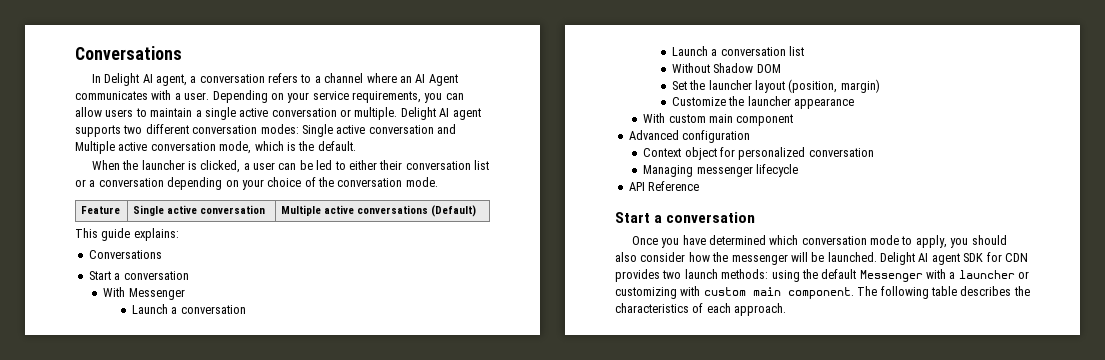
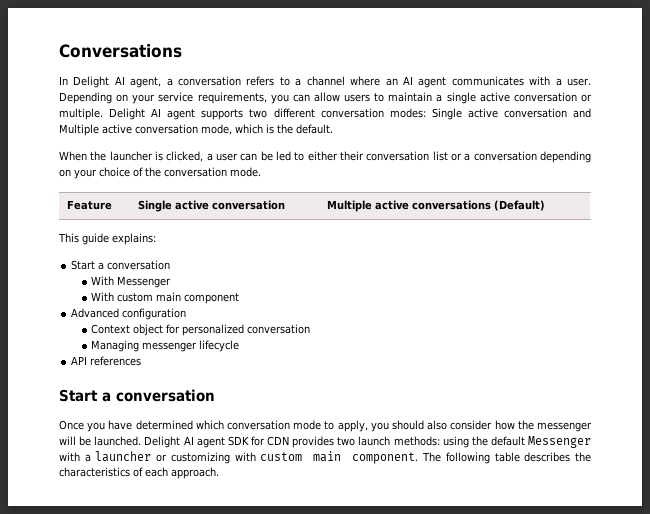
- In Delight AI agent, a conversation refers to a channel where an AI Agent communicates with a user.
+ In Delight AI agent, a conversation refers to a channel where an AI agent communicates with a user.
  This guide explains:
- Conversations
  With Messenger
- Launch a conversation
- Launch a conversation list
- Without Shadow DOM
- Set the launcher layout (position, margin)
- Customize the launcher appearance
- API Reference
+ API references

